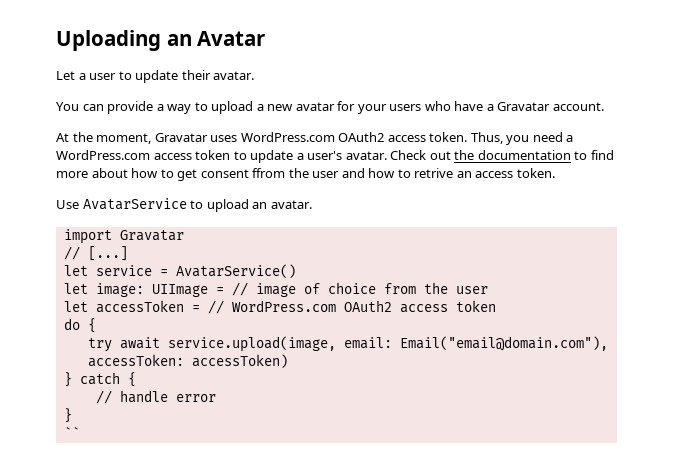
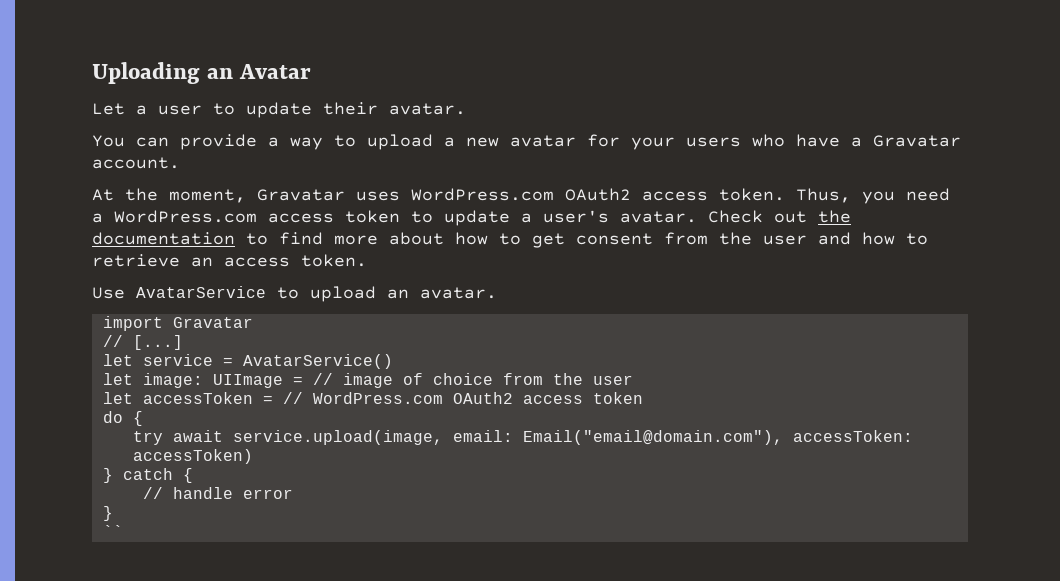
- Check out the documentation to find more about how to get consent ffrom the user and how to retrive an access token.
+ Check out the documentation to find more about how to get consent from the user and how to retrieve an access token.

